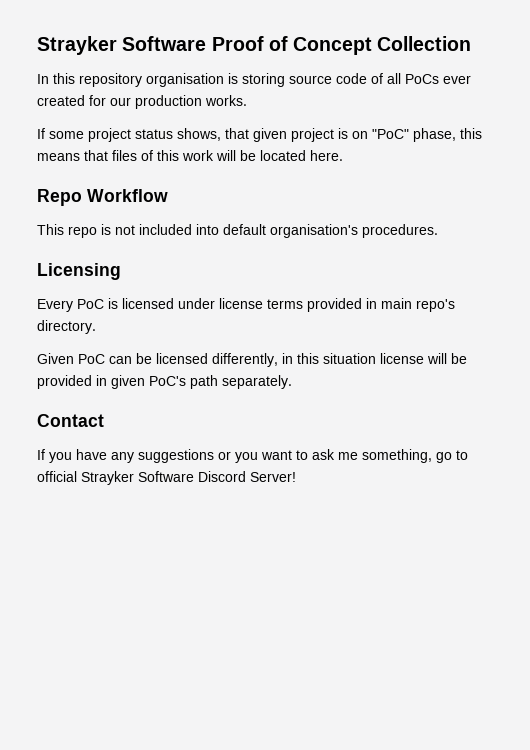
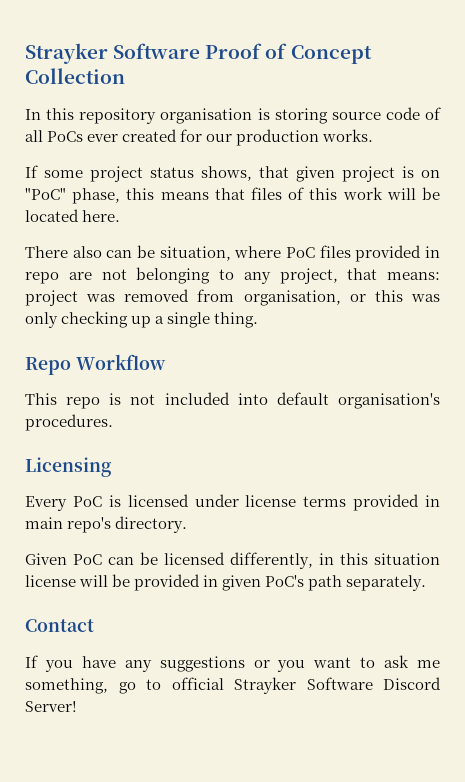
+ There also can be situation, where PoC files provided in repo are not belonging to any project, that means: project was removed from organisation, or this was only checking up a single thing.

